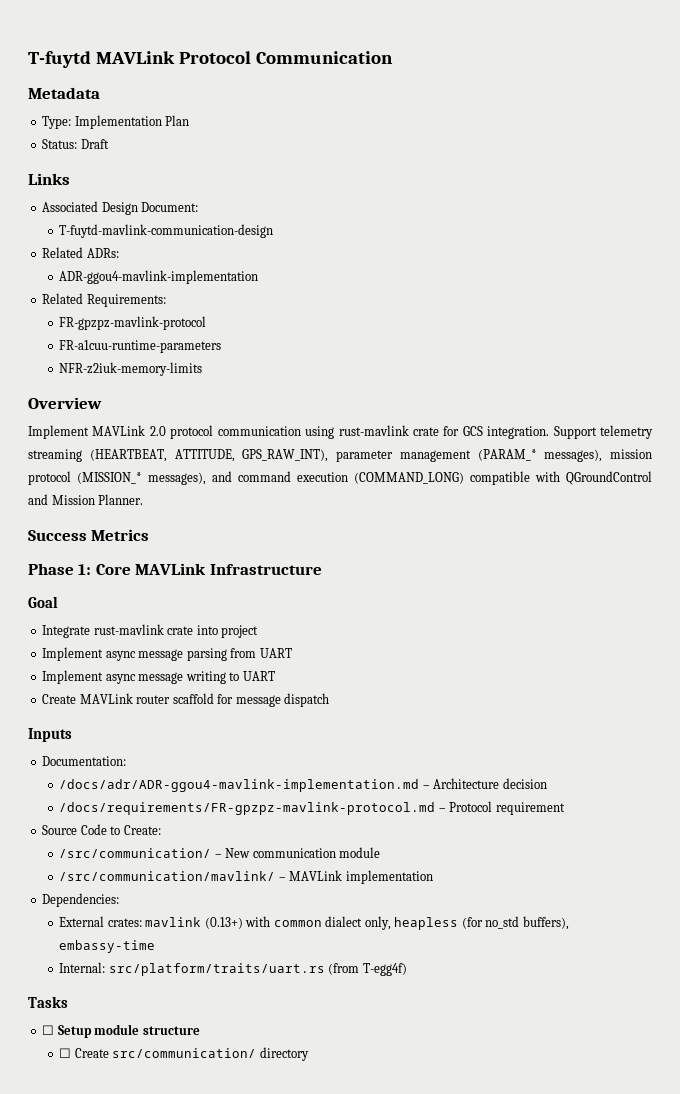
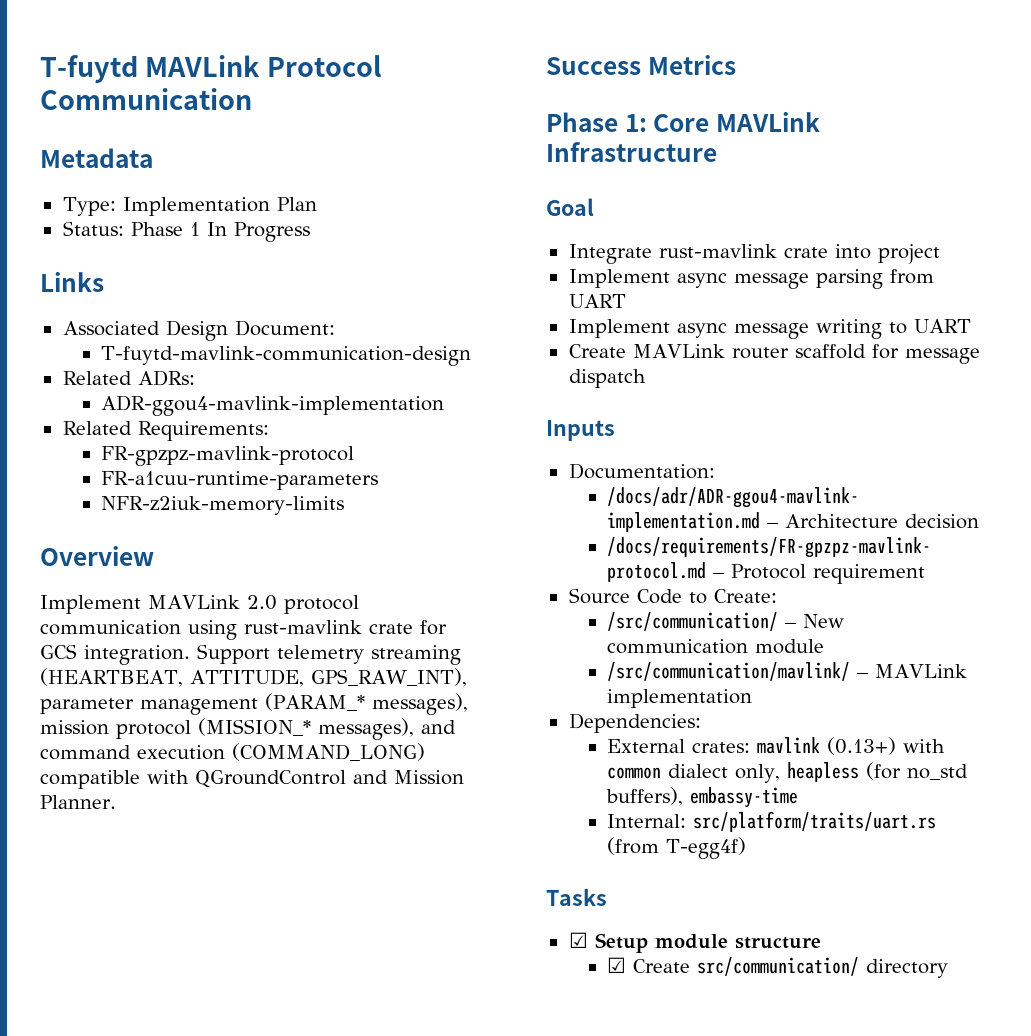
- Status: Draft
+ Status: Phase 1 In Progress
- ☐ Setup module structure
+ ☑ Setup module structure
- ☐ Create src/communication/ directory
+ ☑ Create src/communication/ directory

